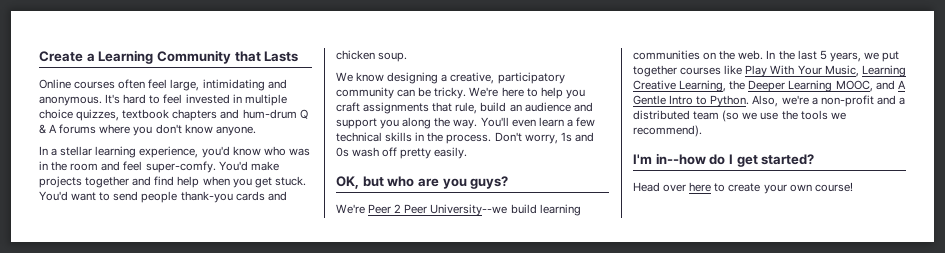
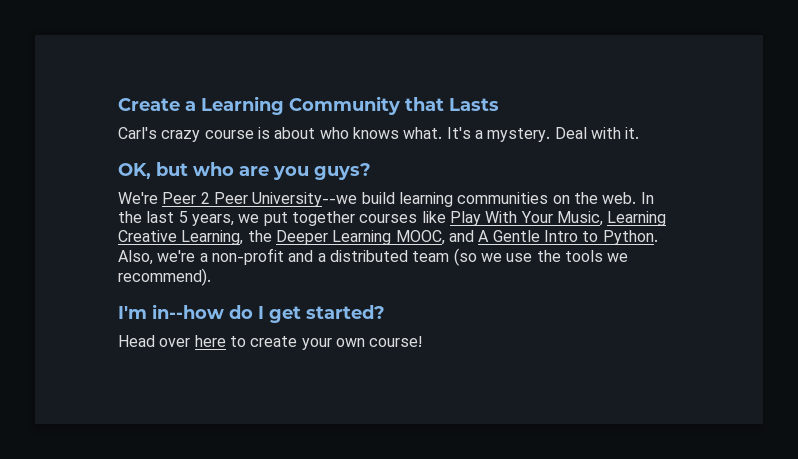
- Online courses often feel large, intimidating and anonymous. It's hard to feel invested in multiple choice quizzes, textbook chapters and hum-drum Q & A forums where you don't know anyone.
- In a stellar learning experience, you'd know who was in the room and feel super-comfy. You'd make projects together and find help when you get stuck. You'd want to send people thank-you cards and chicken soup.
- We know designing a creative, participatory community can be tricky. We're here to help you craft assignments that rule, build an audience and support you along the way. You'll even learn a few technical skills in the process. Don't worry, 1s and 0s wash off pretty easily.
+ Carl's crazy course is about who knows what. It's a mystery. Deal with it.

